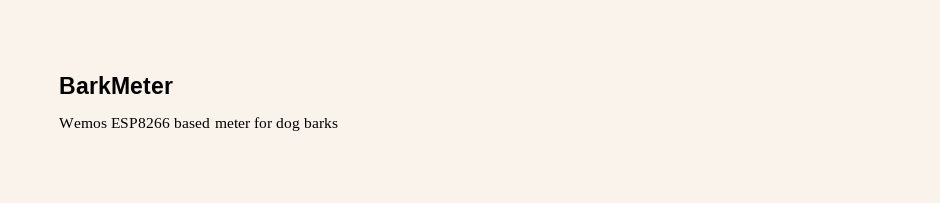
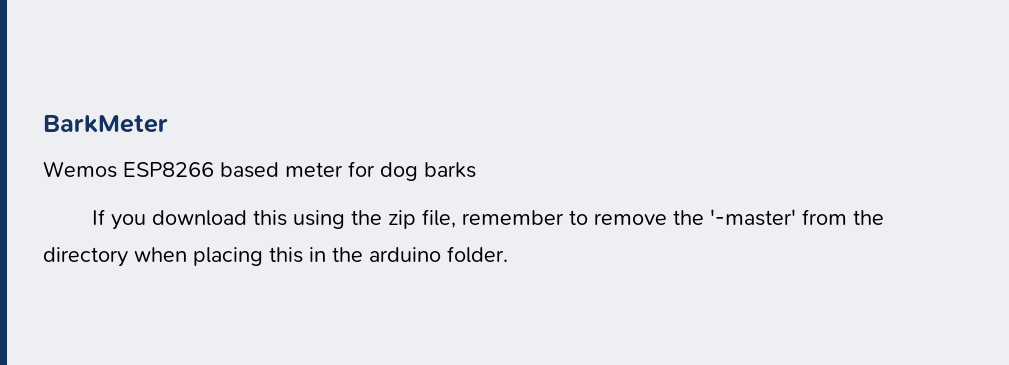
+ If you download this using the zip file, remember to remove the '-master' from the directory when placing this in the arduino folder.

